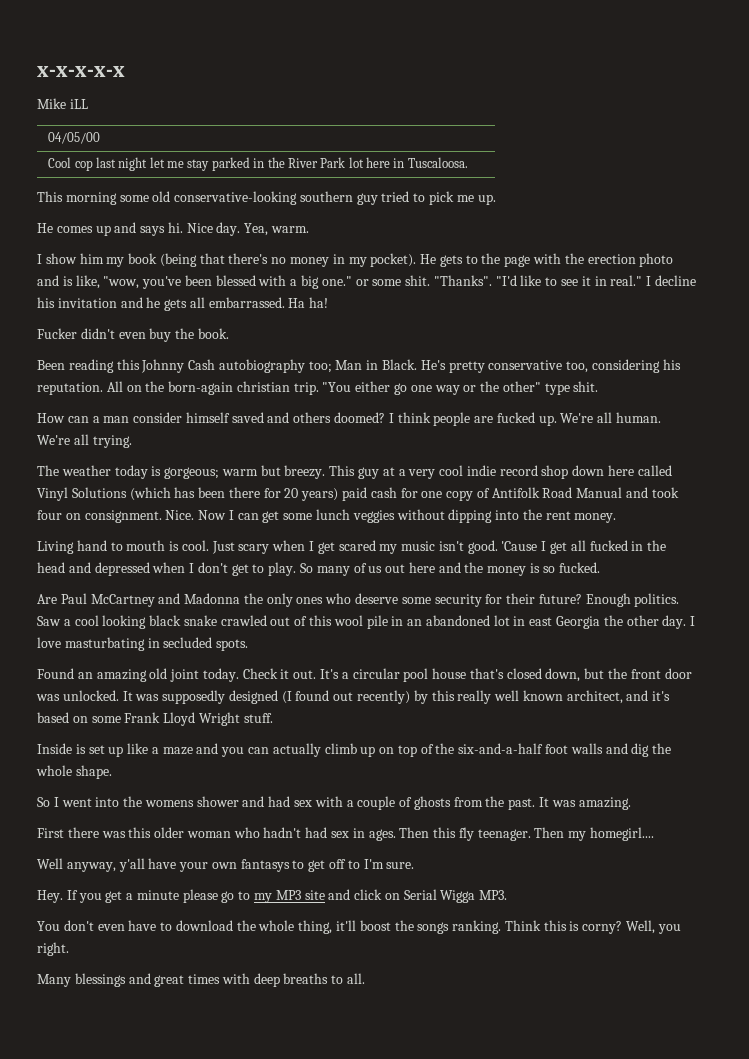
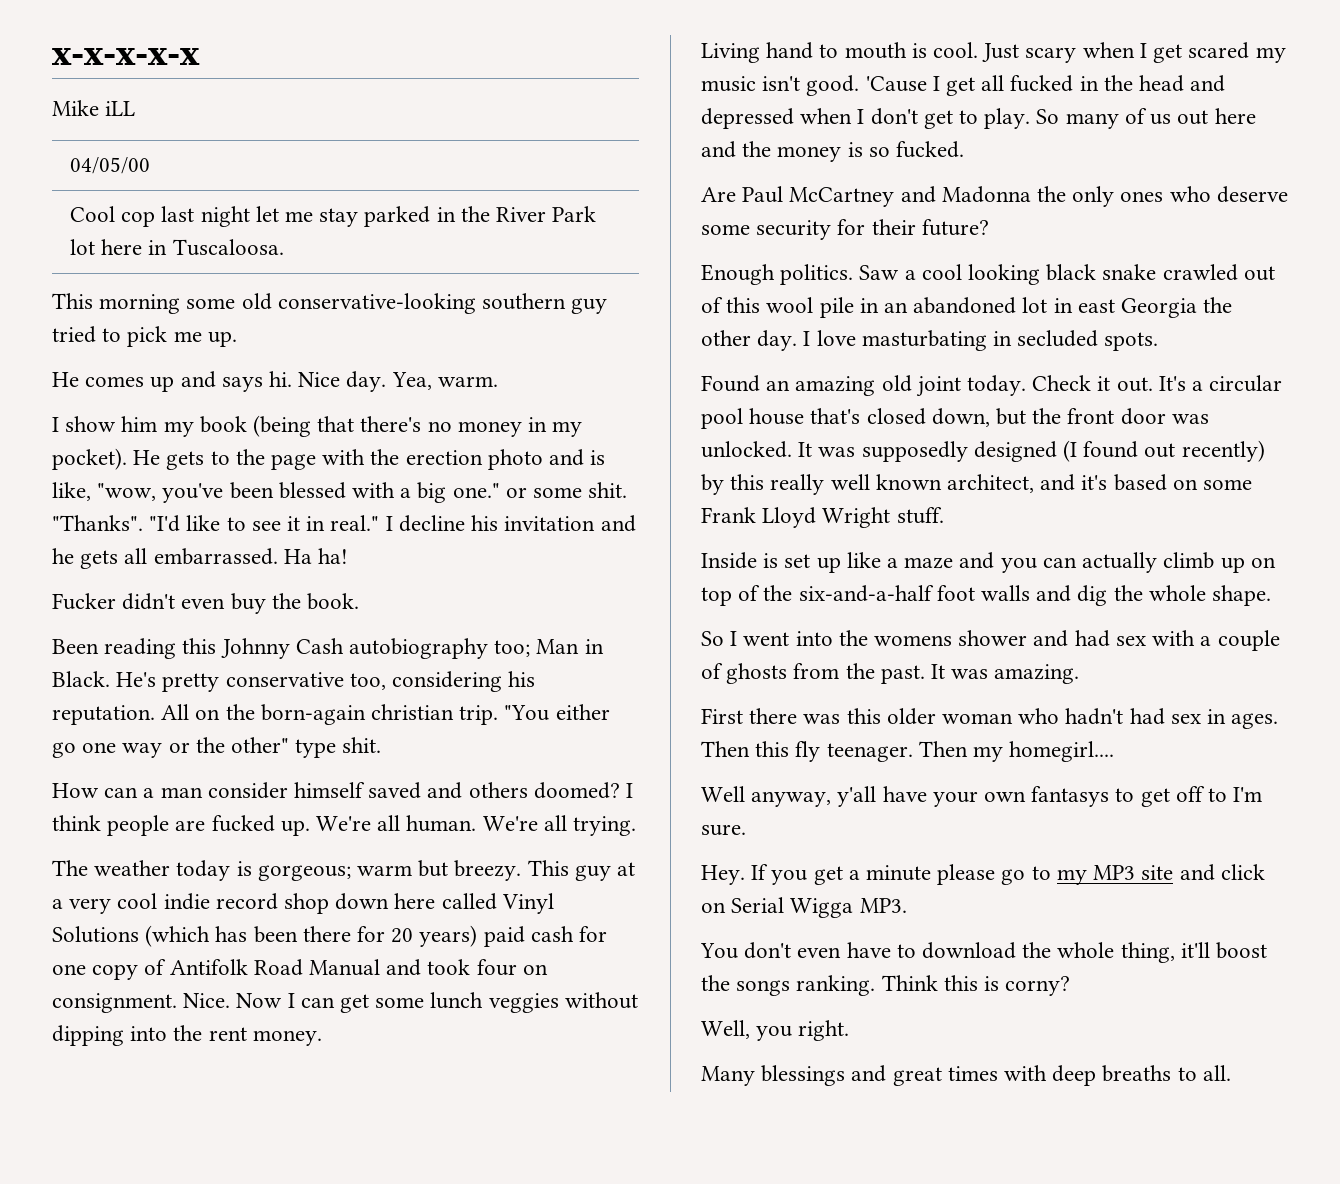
- Are Paul McCartney and Madonna the only ones who deserve some security for their future? Enough politics.
+ Are Paul McCartney and Madonna the only ones who deserve some security for their future?
+ Enough politics.
- Think this is corny? Well, you right.
+ Think this is corny?
+ Well, you right.

